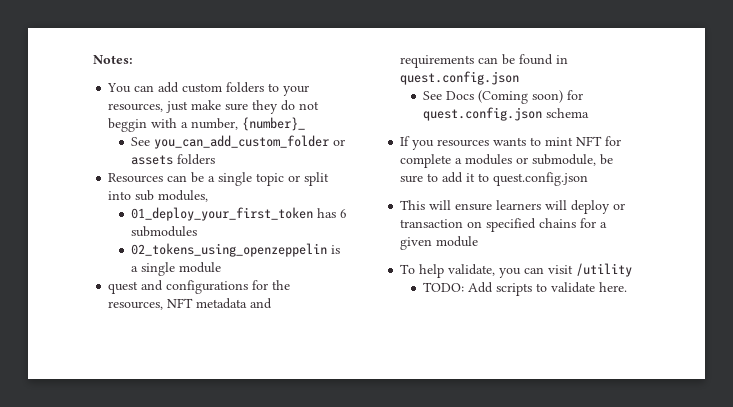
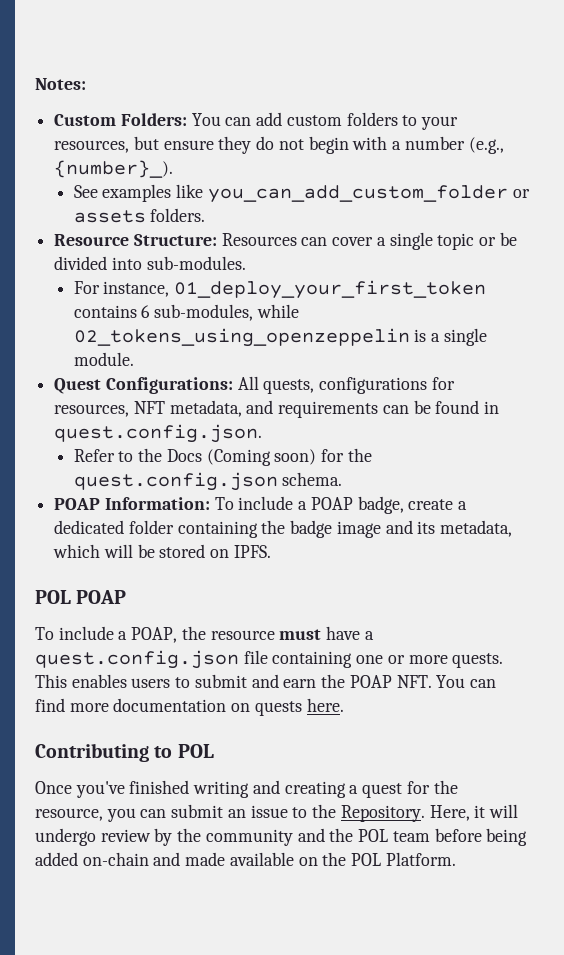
- You can add custom folders to your resources, just make sure they do not beggin with a number, {number}_
- See you_can_add_custom_folder or assets folders
- Resources can be a single topic or split into sub modules,
- 01_deploy_your_first_token has 6 submodules
- 02_tokens_using_openzeppelin is a single module
- quest and configurations for the resources, NFT metadata and requirements can be found in quest.config.json
- See Docs (Coming soon) for quest.config.json schema
- If you resources wants to mint NFT for complete a modules or submodule, be sure to add it to quest.config.json
- This will ensure learners will deploy or transaction on specified chains for a given module
- To help validate, you can visit /utility
- TODO: Add scripts to validate here.
+ Custom Folders: You can add custom folders to your resources, but ensure they do not begin with a number (e.g., {number}_).
+ See examples like you_can_add_custom_folder or assets folders.
+ Resource Structure: Resources can cover a single topic or be divided into sub-modules.
+ For instance, 01_deploy_your_first_token contains 6 sub-modules, while 02_tokens_using_openzeppelin is a single module.
+ Quest Configurations: All quests, configurations for resources, NFT metadata, and requirements can be found in quest.config.json.
+ Refer to the Docs (Coming soon) for the quest.config.json schema.
+ POAP Information: To include a POAP badge, create a dedicated folder containing the badge image and its metadata, which will be stored on IPFS.
+ POL POAP
+ To include a POAP, the resource must have a quest.config.json file containing one or more quests. This enables users to submit and earn the POAP NFT. You can find more documentation on quests here.
+ Contributing to POL
+ Once you've finished writing and creating a quest for the resource, you can submit an issue to the Repository. Here, it will undergo review by the community and the POL team before being added on-chain and made available on the POL Platform.

